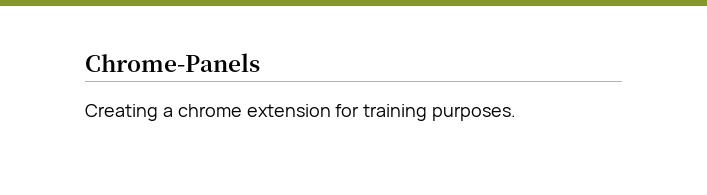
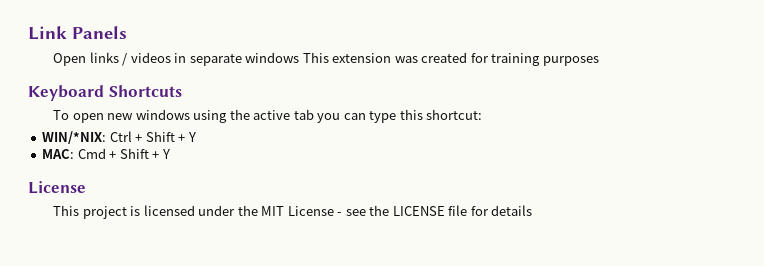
- Chrome-Panels
- Creating a chrome extension for training purposes.
+ Link Panels
+ Open links / videos in separate windows This extension was created for training purposes
+ Keyboard Shortcuts
+ To open new windows using the active tab you can type this shortcut:
+ WIN/*NIX: Ctrl + Shift + Y
+ MAC: Cmd + Shift + Y
+ License
+ This project is licensed under the MIT License - see the LICENSE file for details

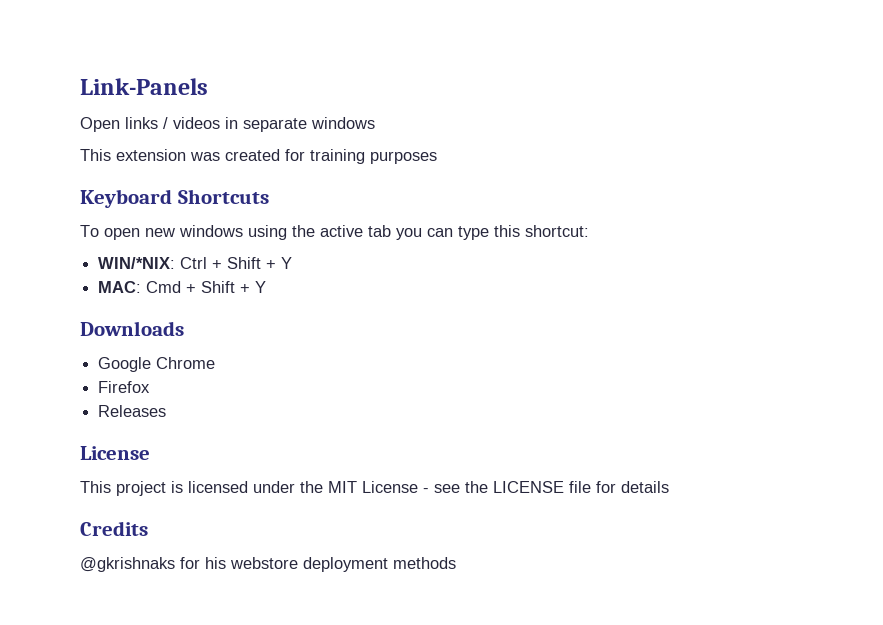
- Link Panels
+ Link-Panels
- Open links / videos in separate windows This extension was created for training purposes
+ Open links / videos in separate windows
+ This extension was created for training purposes
+ Downloads
+ Google Chrome
+ Firefox
+ Releases
+ Credits
+ @gkrishnaks for his webstore deployment methods

